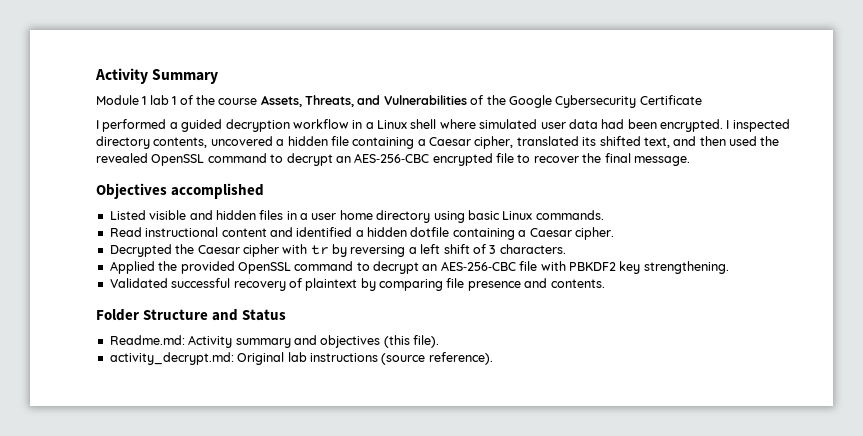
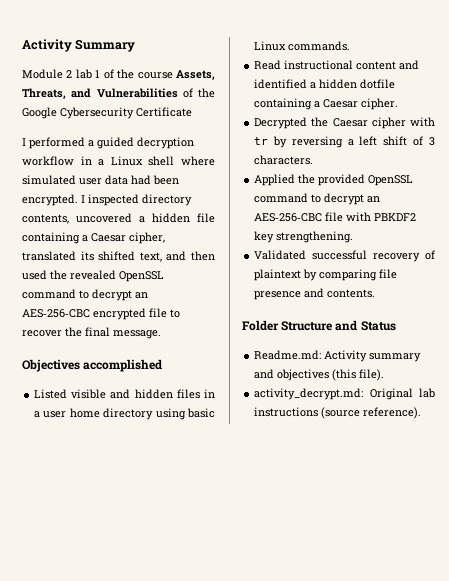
- Module 1 lab 1 of the course Assets, Threats, and Vulnerabilities of the Google Cybersecurity Certificate
+ Module 2 lab 1 of the course Assets, Threats, and Vulnerabilities of the Google Cybersecurity Certificate

